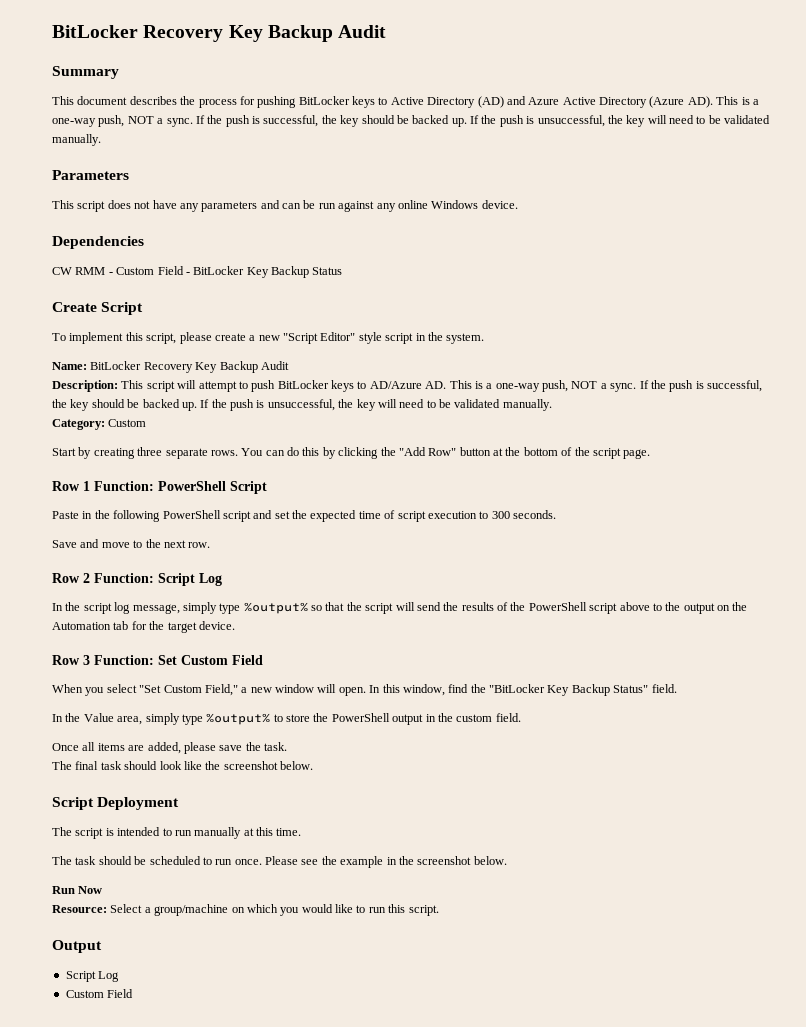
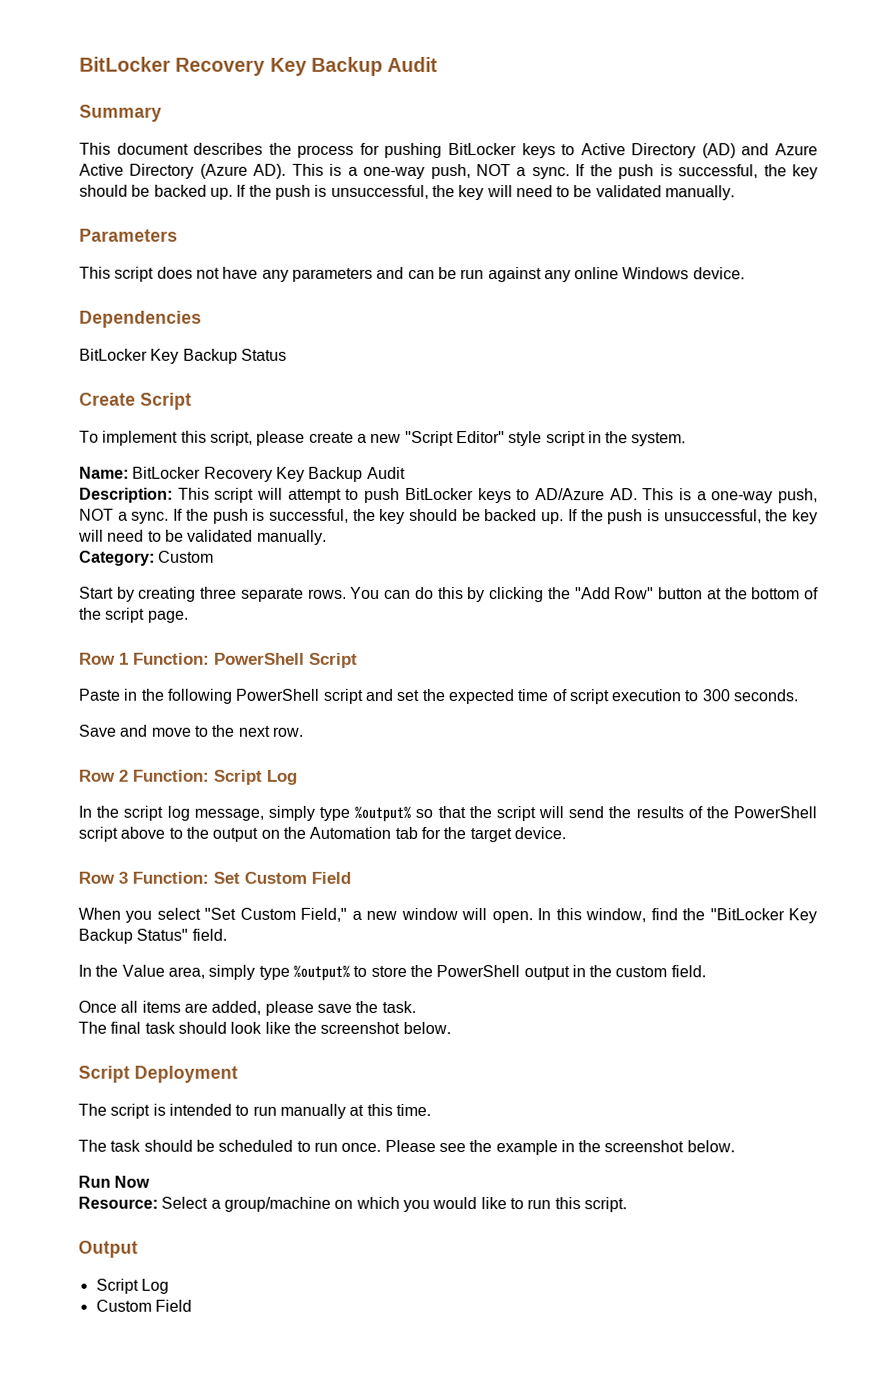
- CW RMM - Custom Field - BitLocker Key Backup Status
+ BitLocker Key Backup Status

